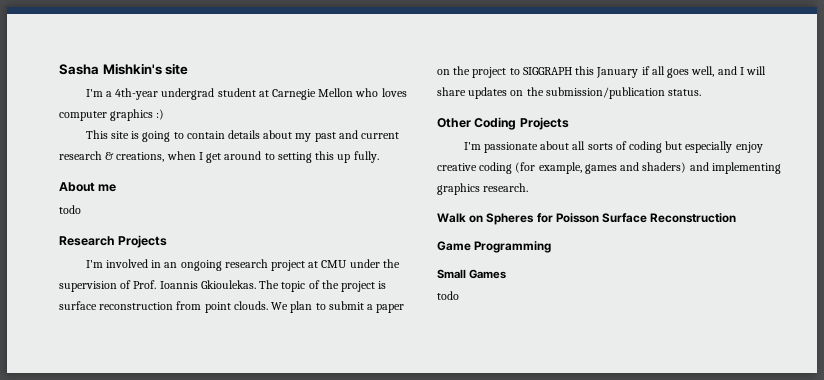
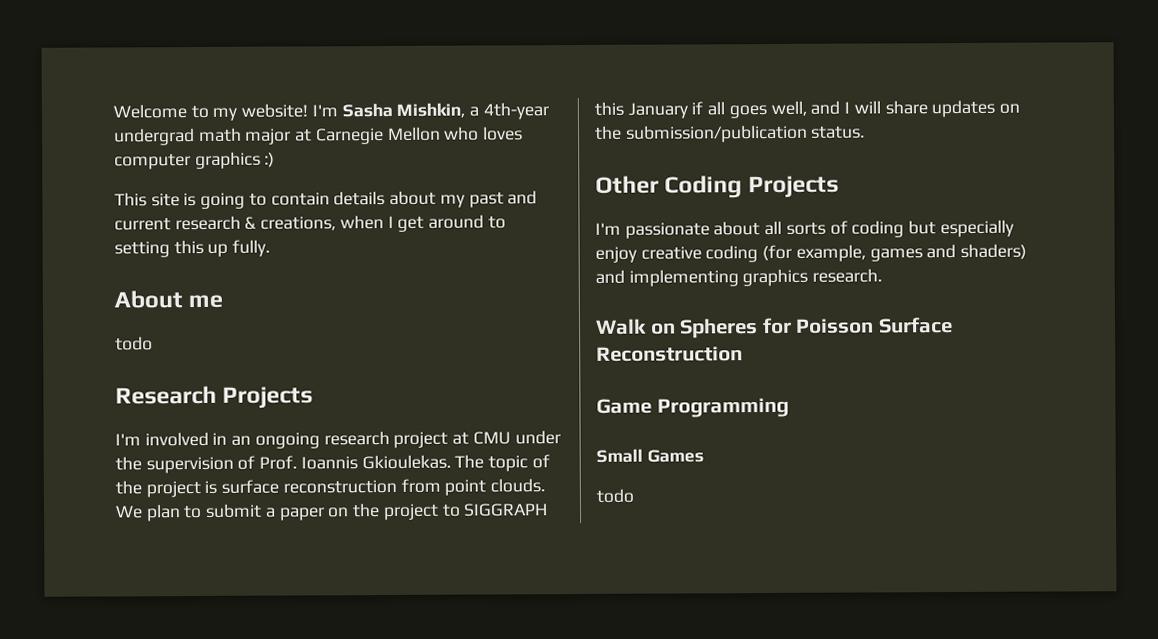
- Sasha Mishkin's site
- I'm a 4th-year undergrad student at Carnegie Mellon who loves computer graphics :)
+ Welcome to my website! I'm Sasha Mishkin, a 4th-year undergrad math major at Carnegie Mellon who loves computer graphics :)

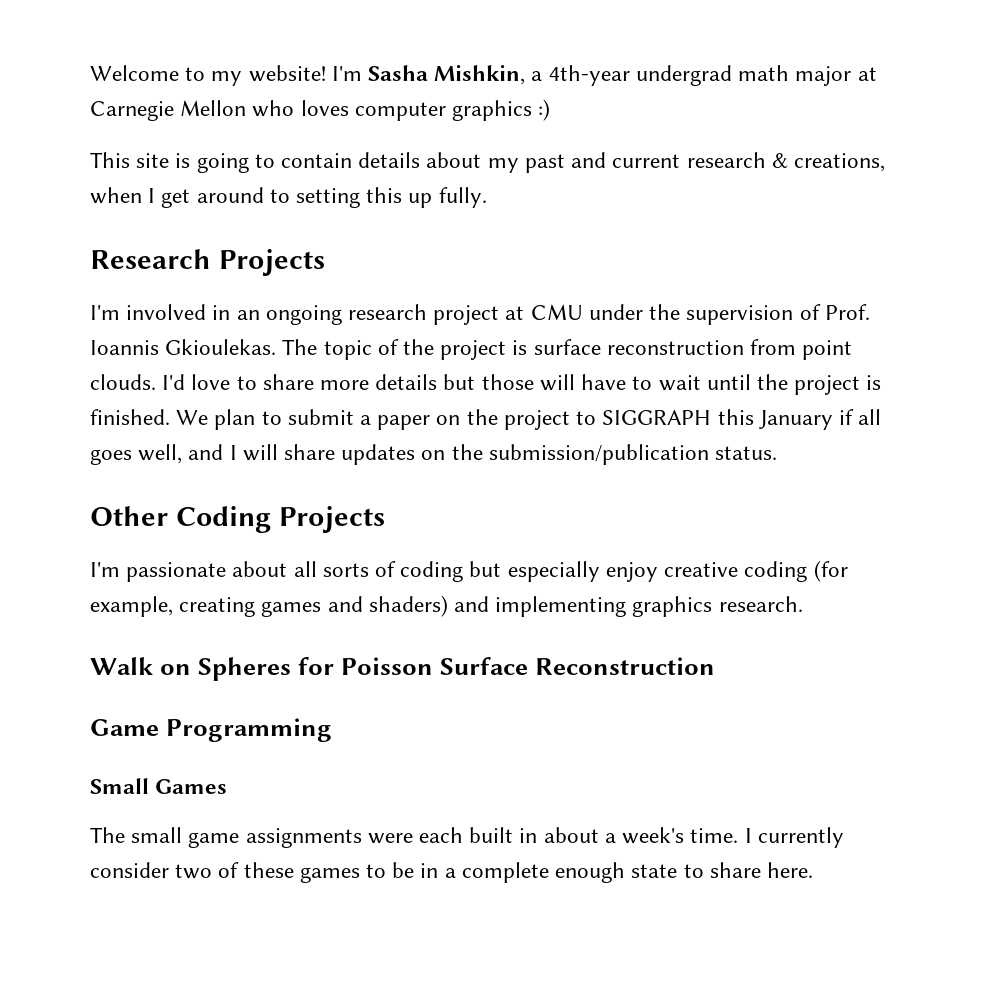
- About me
- todo
+ I'd love to share more details but those will have to wait until the project is finished.
- I'm passionate about all sorts of coding but especially enjoy creative coding (for example, games and shaders) and implementing graphics research.
+ I'm passionate about all sorts of coding but especially enjoy creative coding (for example, creating games and shaders) and implementing graphics research.
  Small Games
- todo
+ The small game assignments were each built in about a week's time. I currently consider two of these games to be in a complete enough state to share here.

